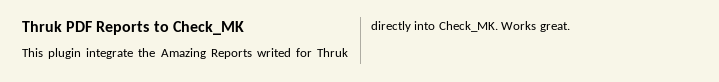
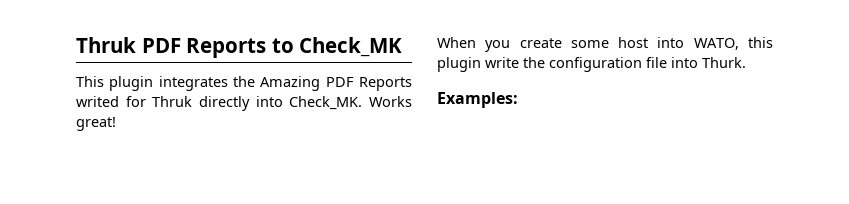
- This plugin integrate the Amazing Reports writed for Thruk directly into Check_MK.
+ This plugin integrates the Amazing PDF Reports writed for Thruk directly into Check_MK.
- Works great.
+ Works great!
+ When you create some host into WATO, this plugin write the configuration file into Thurk.
+ Examples:

